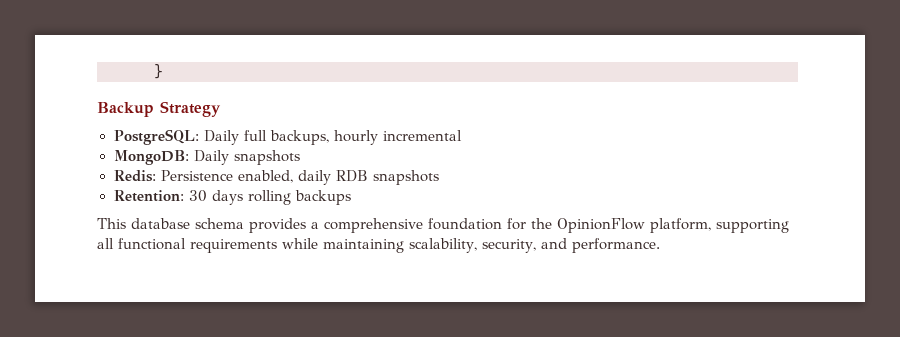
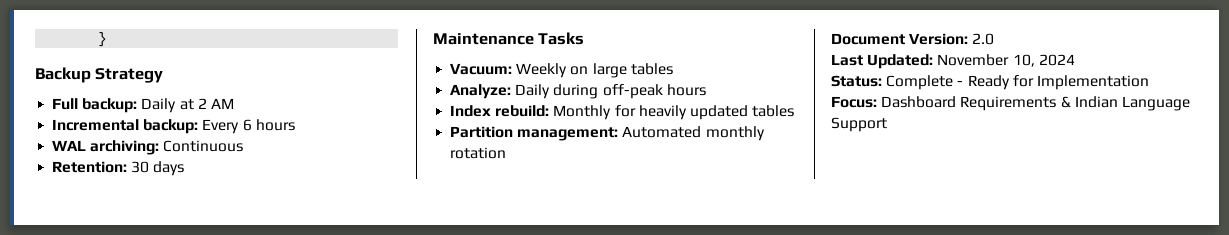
- PostgreSQL: Daily full backups, hourly incremental
- MongoDB: Daily snapshots
- Redis: Persistence enabled, daily RDB snapshots
- Retention: 30 days rolling backups
- This database schema provides a comprehensive foundation for the OpinionFlow platform, supporting all functional requirements while maintaining scalability, security, and performance.
+ Full backup: Daily at 2 AM
+ Incremental backup: Every 6 hours
+ WAL archiving: Continuous
+ Retention: 30 days
+ Maintenance Tasks
+ Vacuum: Weekly on large tables
+ Analyze: Daily during off-peak hours
+ Index rebuild: Monthly for heavily updated tables
+ Partition management: Automated monthly rotation
+ Document Version: 2.0
+ Last Updated: November 10, 2024
+ Status: Complete - Ready for Implementation Focus: Dashboard Requirements & Indian Language Support

